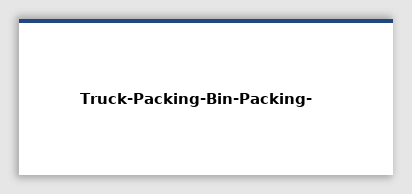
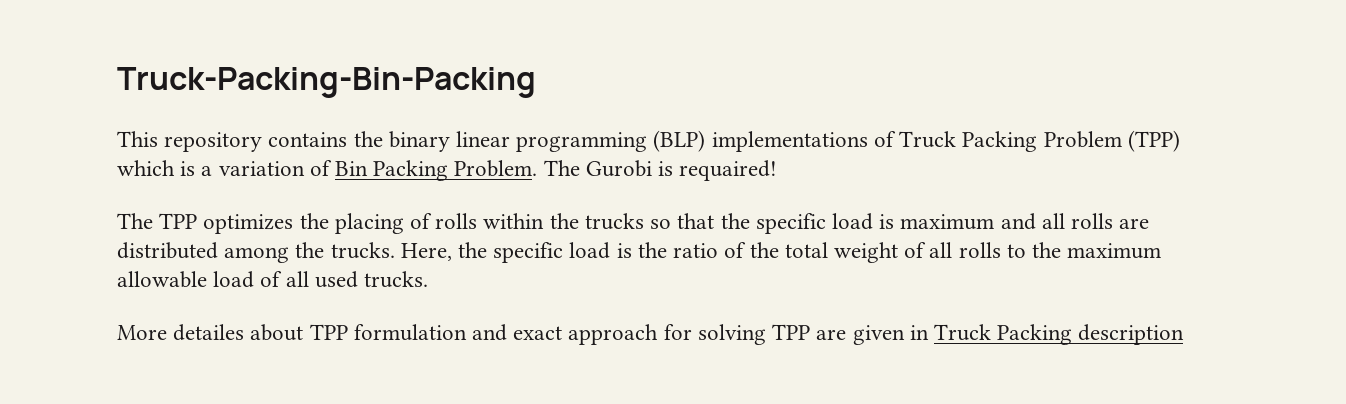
- Truck-Packing-Bin-Packing-
+ Truck-Packing-Bin-Packing
+ This repository contains the binary linear programming (BLP) implementations of Truck Packing Problem (TPP) which is a variation of Bin Packing Problem. The Gurobi is requaired!
+ The TPP optimizes the placing of rolls within the trucks so that the specific load is maximum and all rolls are distributed among the trucks. Here, the specific load is the ratio of the total weight of all rolls to the maximum allowable load of all used trucks.
+ More detailes about TPP formulation and exact approach for solving TPP are given in Truck Packing description

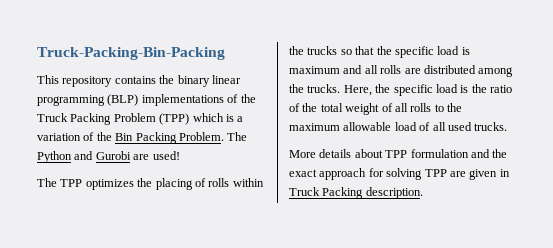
- This repository contains the binary linear programming (BLP) implementations of Truck Packing Problem (TPP) which is a variation of Bin Packing Problem.
+ This repository contains the binary linear programming (BLP) implementations of the Truck Packing Problem (TPP) which is a variation of the Bin Packing Problem.
- The Gurobi is requaired!
+ The Python and Gurobi are used!
- More detailes about TPP formulation and exact approach for solving TPP are given in Truck Packing description
+ More details about TPP formulation and the exact approach for solving TPP are given in Truck Packing description.

